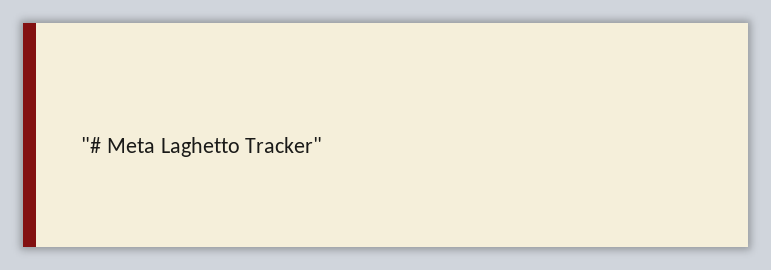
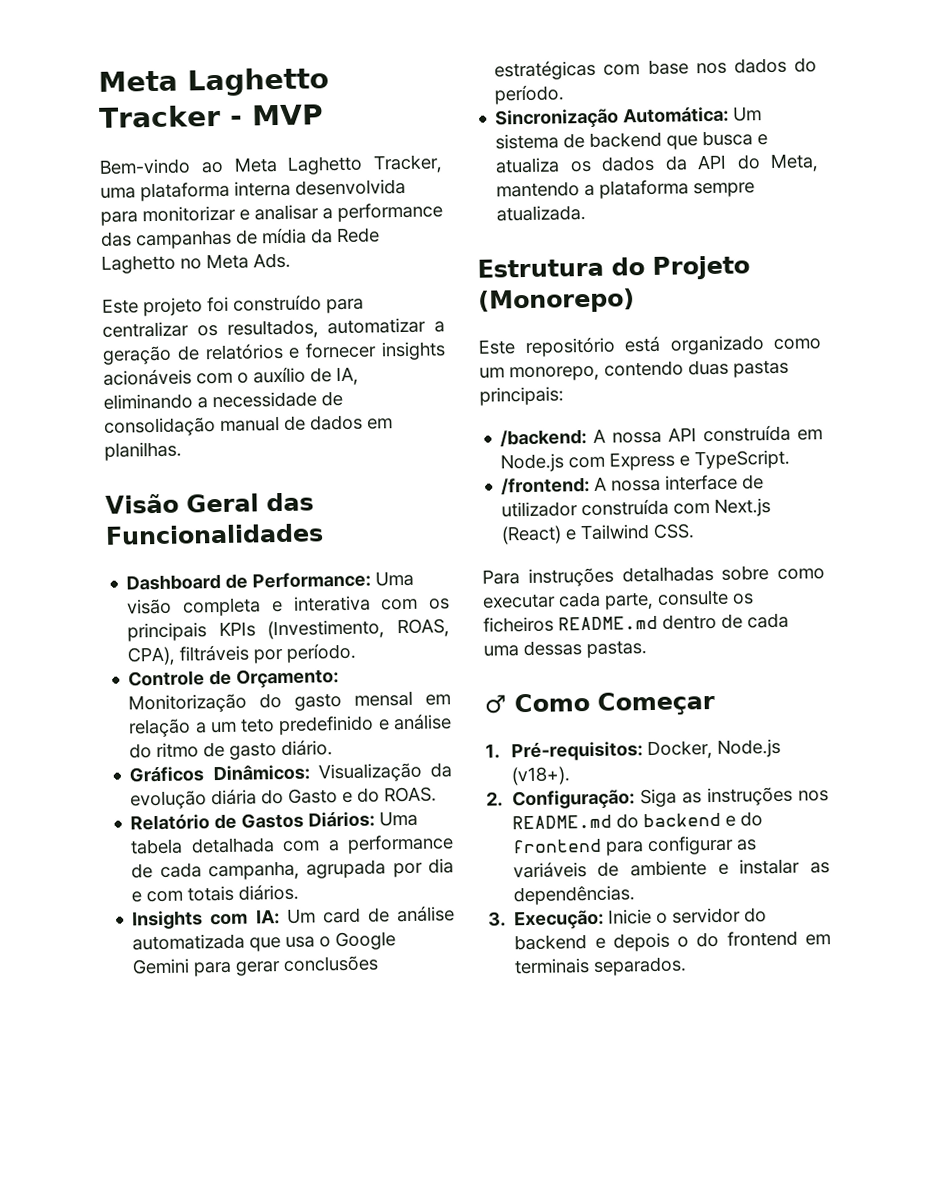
- "# Meta Laghetto Tracker"
+ Meta Laghetto Tracker - MVP
+ Bem-vindo ao Meta Laghetto Tracker, uma plataforma interna desenvolvida para monitorizar e analisar a performance das campanhas de mídia da Rede Laghetto no Meta Ads.
+ Este projeto foi construído para centralizar os resultados, automatizar a geração de relatórios e fornecer insights acionáveis com o auxílio de IA, eliminando a necessidade de consolidação manual de dados em planilhas.
+ Visão Geral das Funcionalidades
+ Dashboard de Performance: Uma visão completa e interativa com os principais KPIs (Investimento, ROAS, CPA), filtráveis por período.
+ Controle de Orçamento: Monitorização do gasto mensal em relação a um teto predefinido e análise do ritmo de gasto diário.
+ Gráficos Dinâmicos: Visualização da evolução diária do Gasto e do ROAS.
+ Relatório de Gastos Diários: Uma tabela detalhada com a performance de cada campanha, agrupada por dia e com totais diários.
+ Insights com IA: Um card de análise automatizada que usa o Google Gemini para gerar conclusões estratégicas com base nos dados do período.
+ Sincronização Automática: Um sistema de backend que busca e atualiza os dados da API do Meta, mantendo a plataforma sempre atualizada.
+ Estrutura do Projeto (Monorepo)
+ Este repositório está organizado como um monorepo, contendo duas pastas principais:
+ /backend: A nossa API construída em Node.js com Express e TypeScript.
+ /frontend: A nossa interface de utilizador construída com Next.js (React) e Tailwind CSS.
+ Para instruções detalhadas sobre como executar cada parte, consulte os ficheiros README.md dentro de cada uma dessas pastas.
+ ♂ Como Começar
+ 1. Pré-requisitos: Docker, Node.js (v18+).
+ 2. Configuração: Siga as instruções nos README.md do backend e do frontend para configurar as variáveis de ambiente e instalar as dependências.
+ 3. Execução: Inicie o servidor do backend e depois o do frontend em terminais separados.

